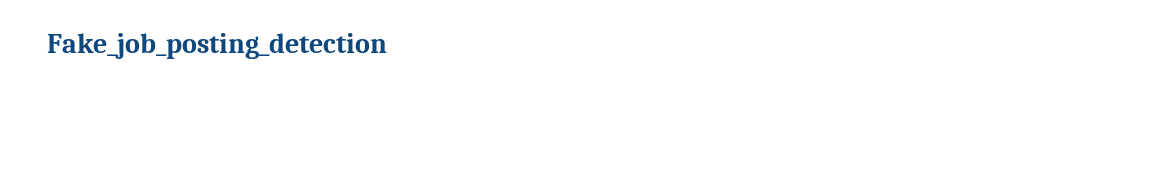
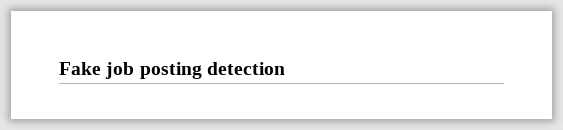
- Fake_job_posting_detection
+ Fake job posting detection

